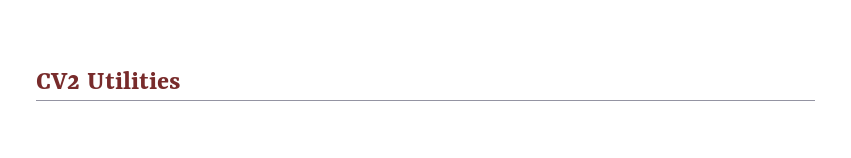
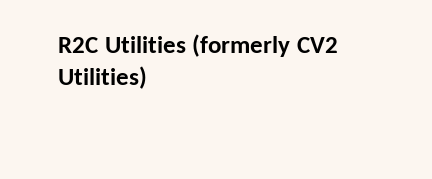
- CV2 Utilities
+ R2C Utilities (formerly CV2 Utilities)

